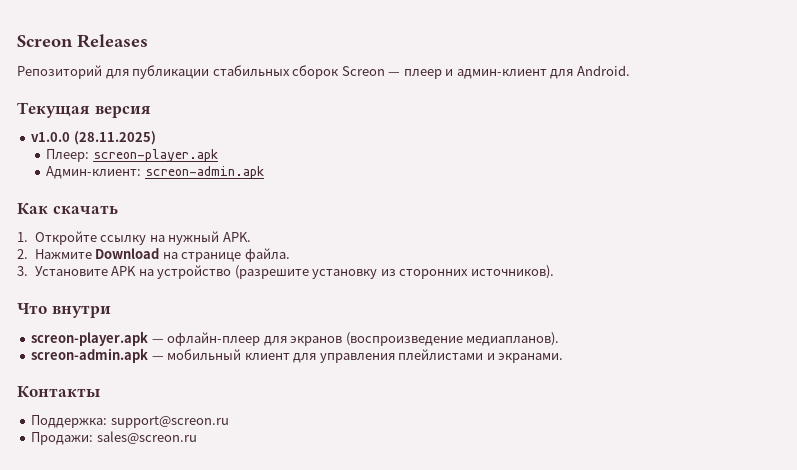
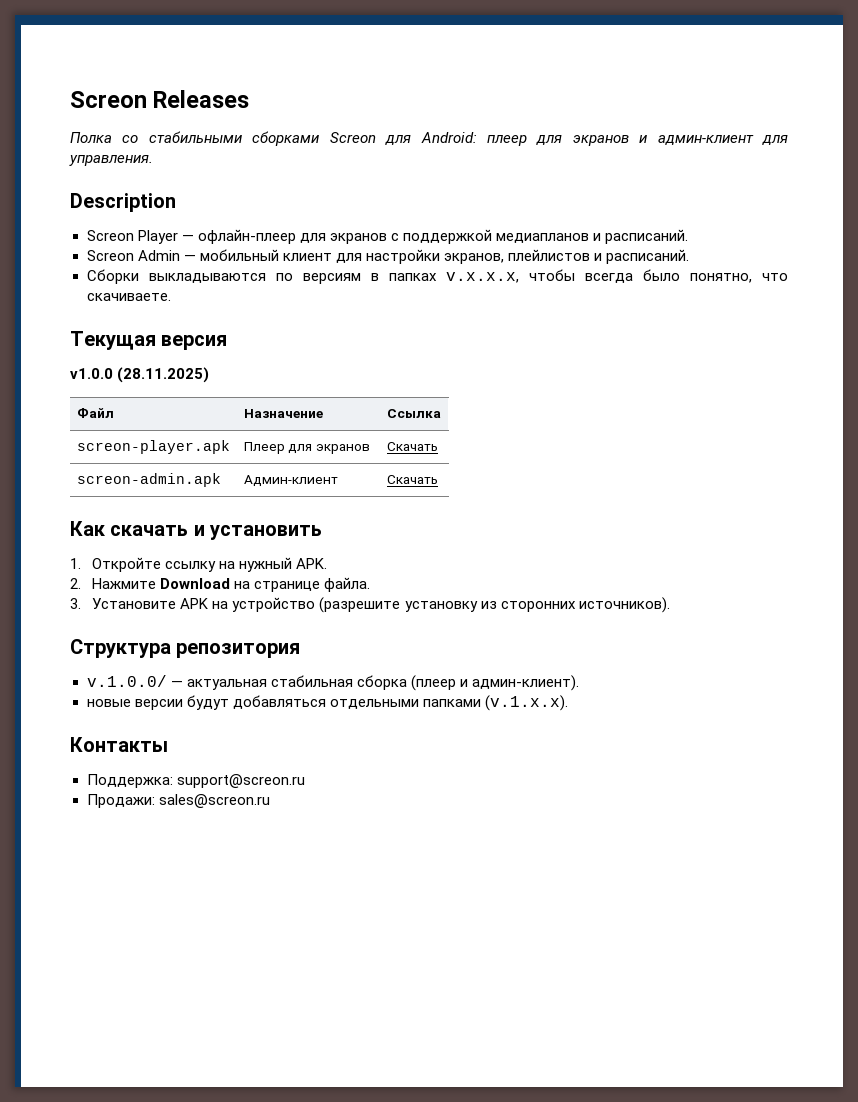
- Репозиторий для публикации стабильных сборок Screon — плеер и админ-клиент для Android.
+ Полка со стабильными сборками Screon для Android: плеер для экранов и админ-клиент для управления.
+ Description
+ Screon Player — офлайн-плеер для экранов с поддержкой медиапланов и расписаний.
+ Screon Admin — мобильный клиент для настройки экранов, плейлистов и расписаний.
+ Сборки выкладываются по версиям в папках v.x.x.x, чтобы всегда было понятно, что скачиваете.
  Текущая версия
  v1.0.0 (28.11.2025)
- Плеер: screon-player.apk
- Админ-клиент: screon-admin.apk
+ Файл | Назначение | Ссылка
+ screon-player.apk | Плеер для экранов | Скачать
+ screon-admin.apk | Админ-клиент | Скачать
- Как скачать
+ Как скачать и установить
- Что внутри
- screon-player.apk — офлайн-плеер для экранов (воспроизведение медиапланов).
- screon-admin.apk — мобильный клиент для управления плейлистами и экранами.
+ Структура репозитория
+ v.1.0.0/ — актуальная стабильная сборка (плеер и админ-клиент).
+ новые версии будут добавляться отдельными папками (v.1.x.x).

